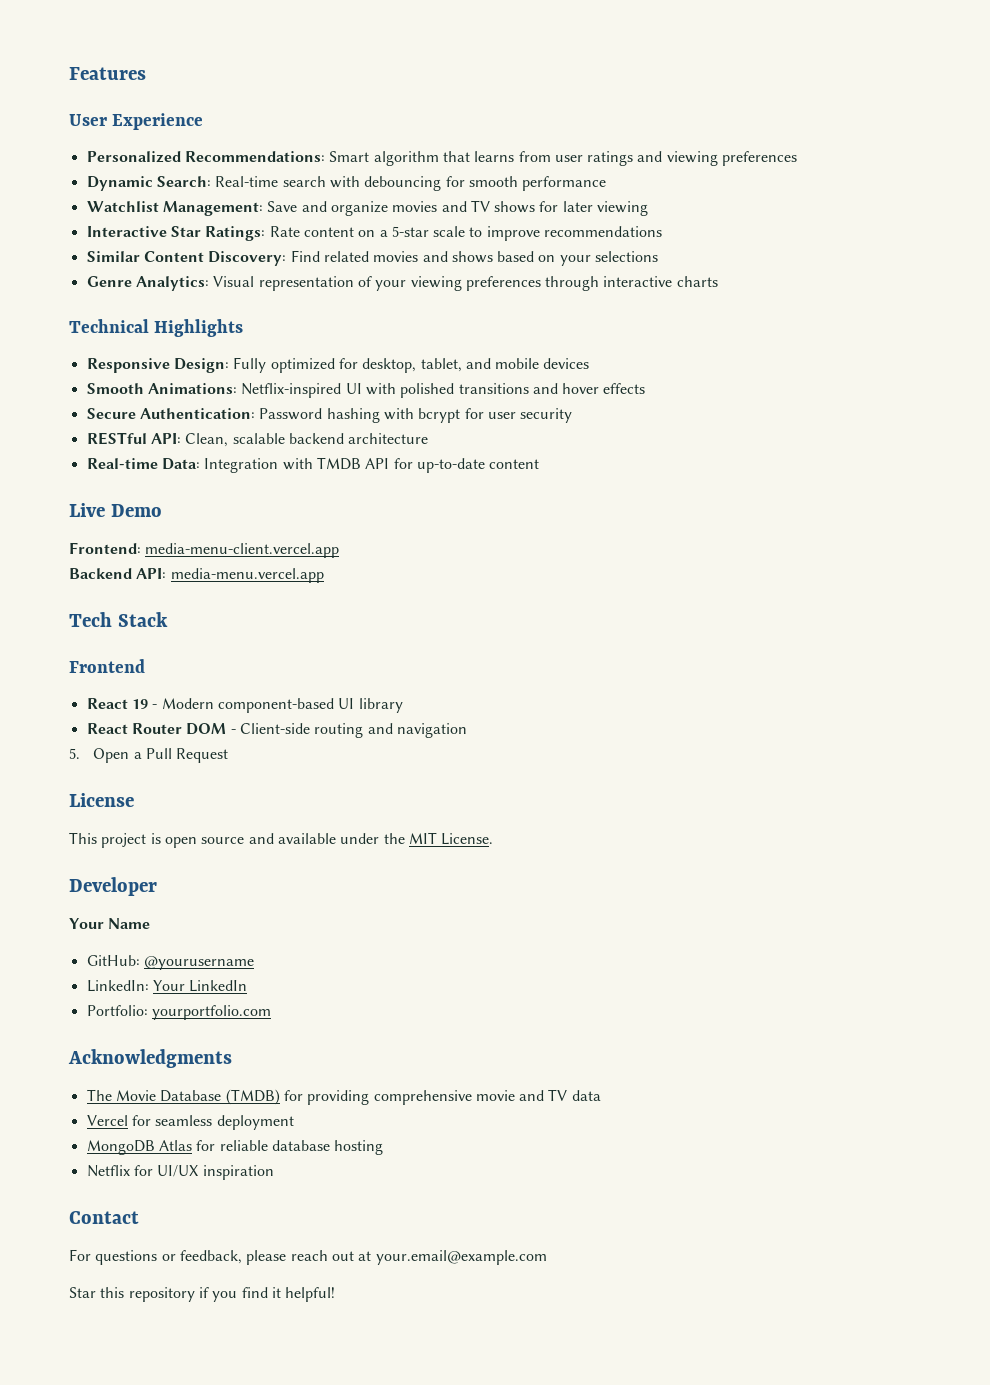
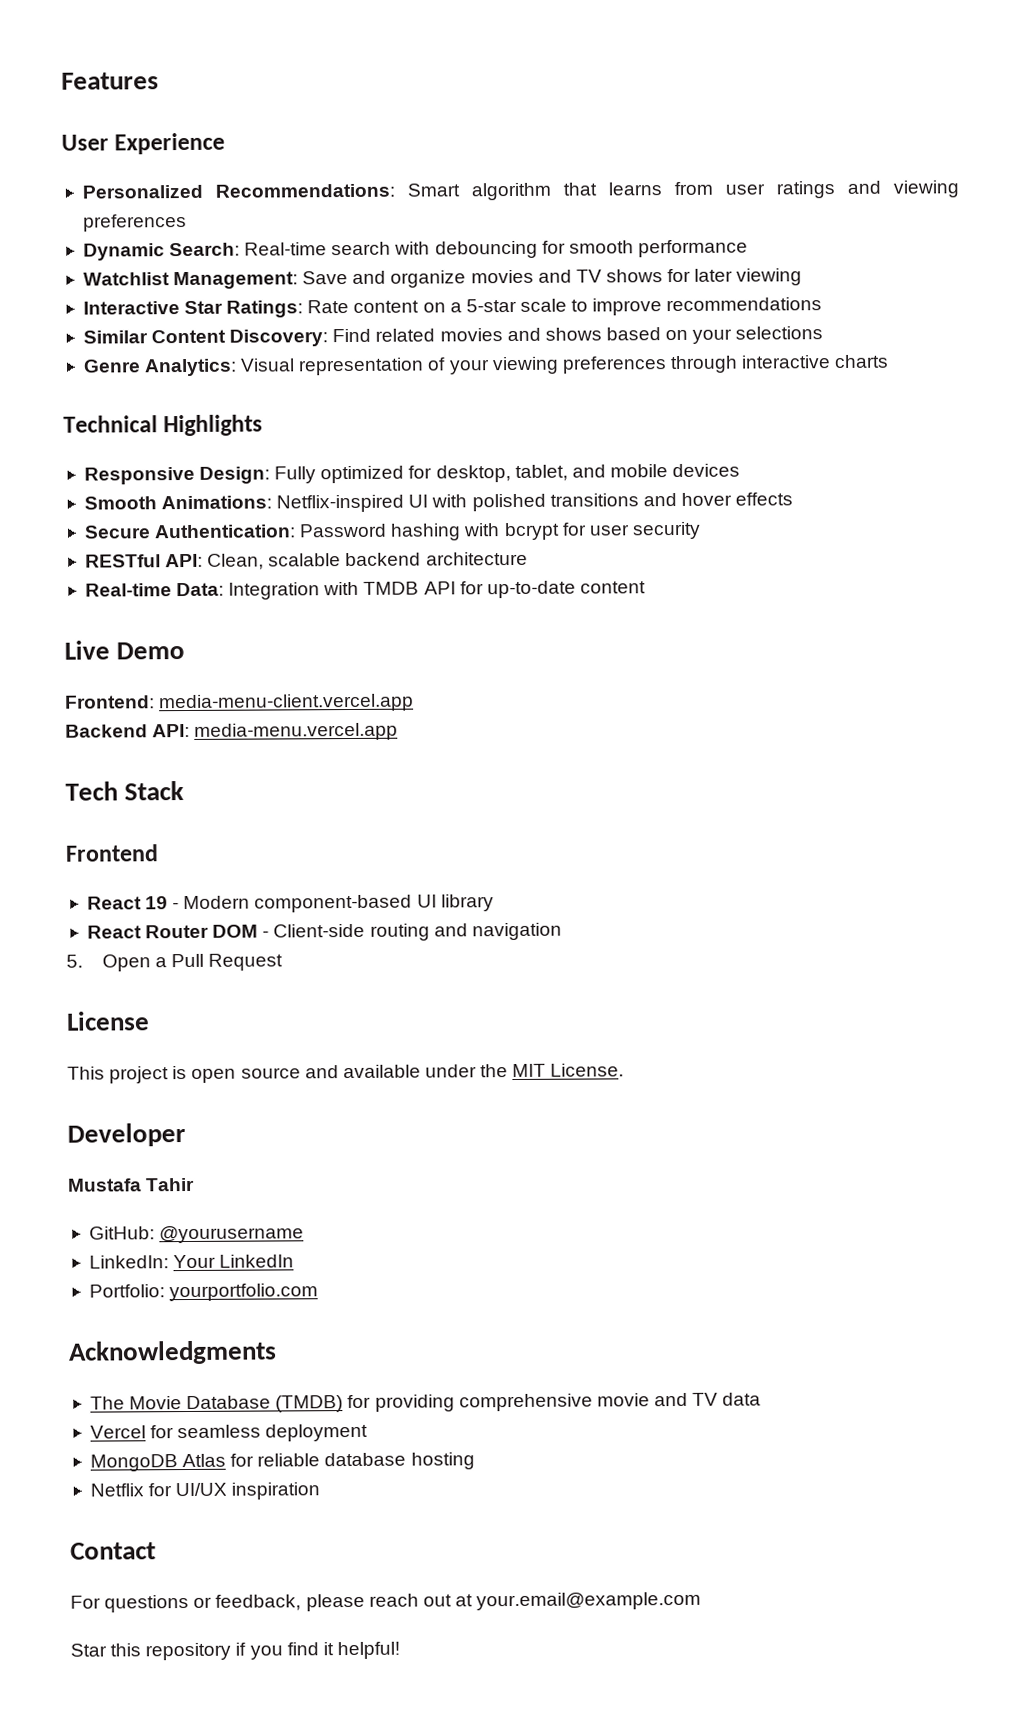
- Your Name
+ Mustafa Tahir

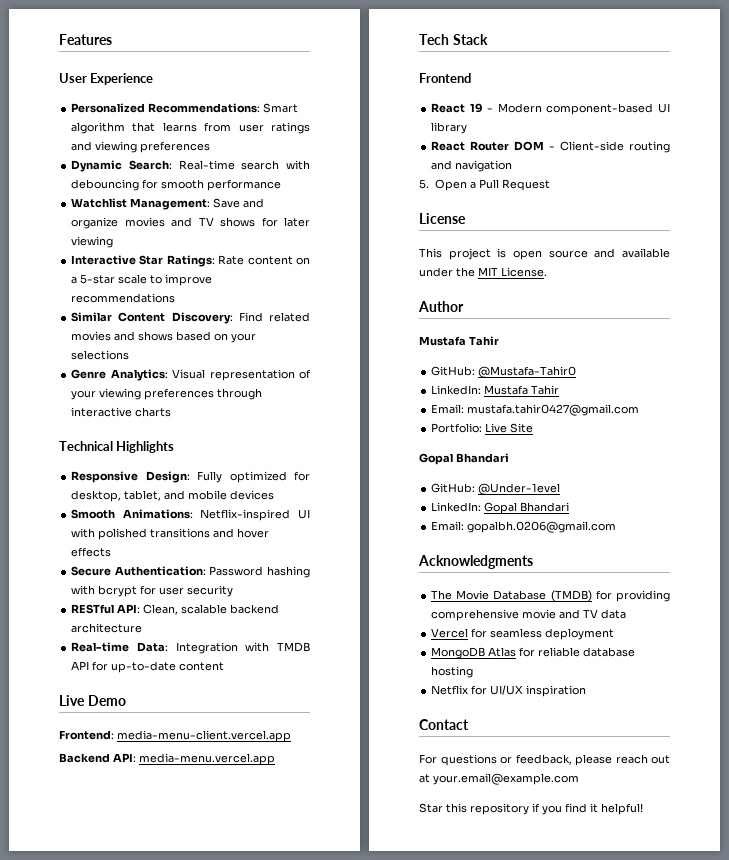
- Developer
+ Author
- GitHub: @yourusername
- LinkedIn: Your LinkedIn
- Portfolio: yourportfolio.com
+ GitHub: @Mustafa-Tahir0
+ LinkedIn: Mustafa Tahir
+ Email: mustafa.tahir0427@gmail.com
+ Portfolio: Live Site
+ Gopal Bhandari
+ GitHub: @Under-1evel
+ LinkedIn: Gopal Bhandari
+ Email: gopalbh.0206@gmail.com

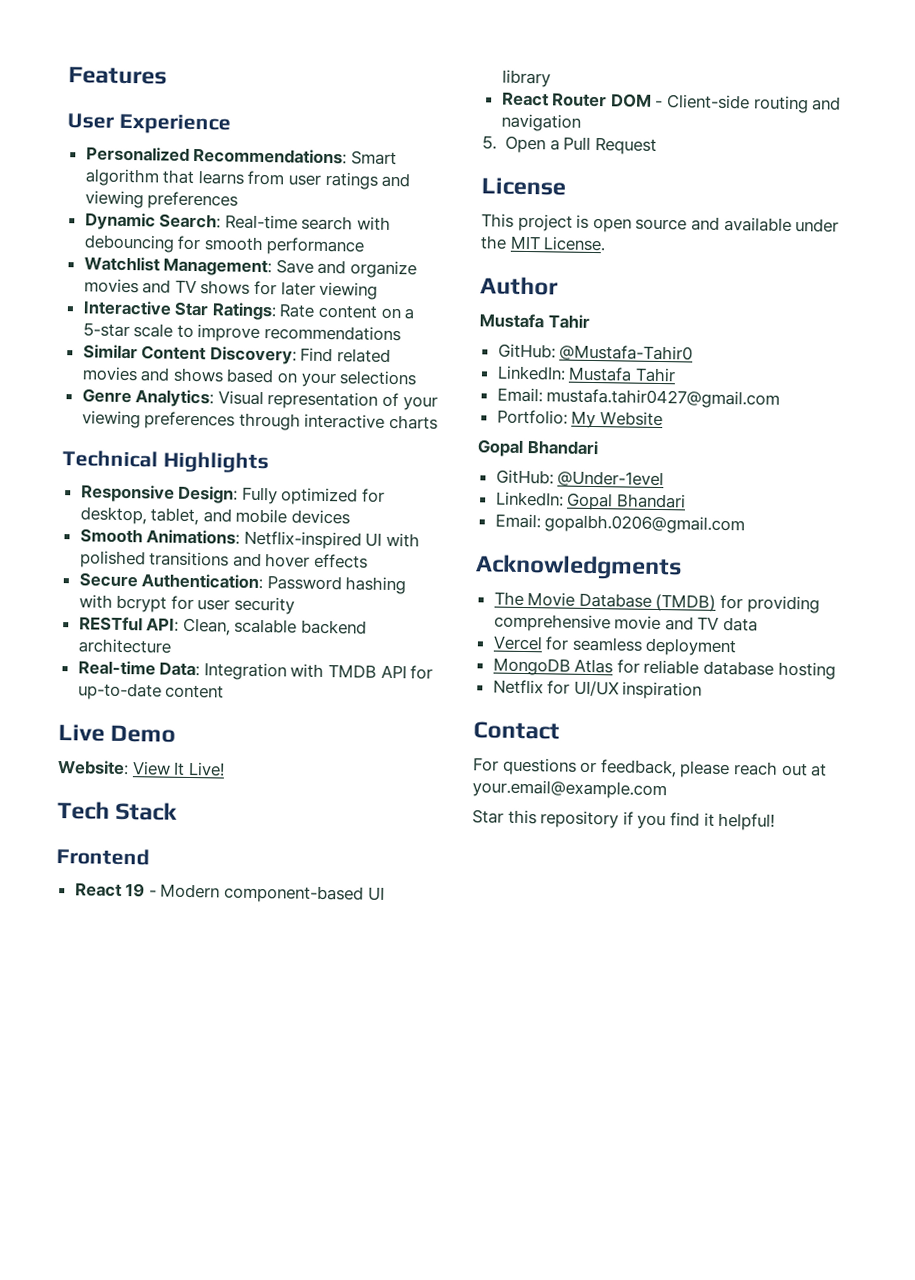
- Frontend: media-menu-client.vercel.app
- Backend API: media-menu.vercel.app
+ Website: View It Live!
- Portfolio: Live Site
+ Portfolio: My Website

